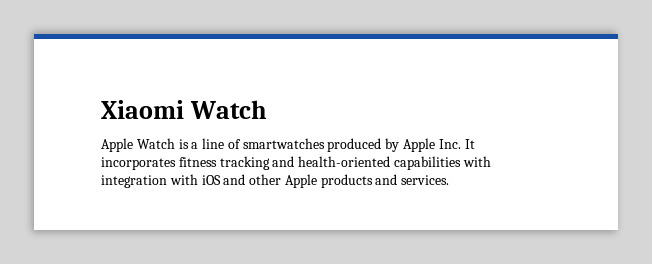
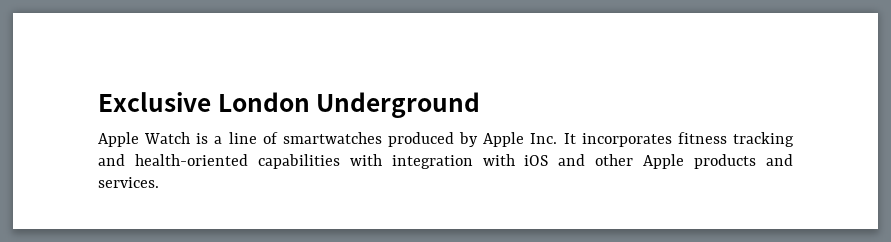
- Xiaomi Watch
+ Exclusive London Underground

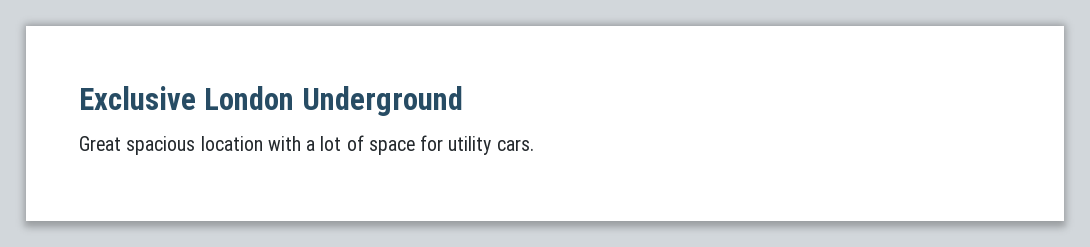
- Apple Watch is a line of smartwatches produced by Apple Inc. It incorporates fitness tracking and health-oriented capabilities with integration with iOS and other Apple products and services.
+ Great spacious location with a lot of space for utility cars.

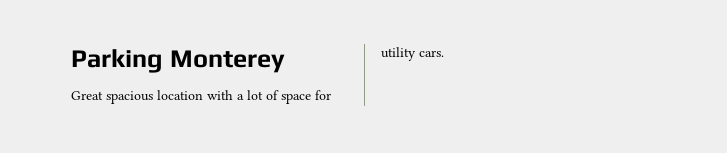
- Exclusive London Underground
+ Parking Monterey

